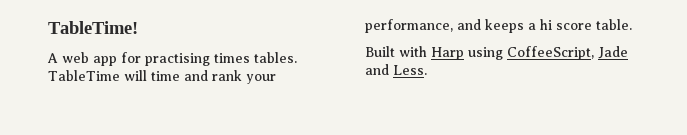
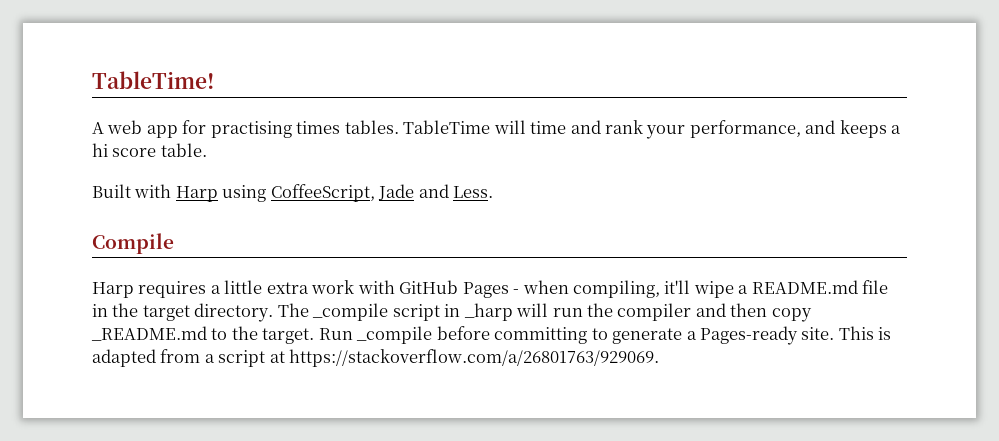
+ Compile
+ Harp requires a little extra work with GitHub Pages - when compiling, it'll wipe a README.md file in the target directory. The _compile script in _harp will run the compiler and then copy _README.md to the target. Run _compile before committing to generate a Pages-ready site. This is adapted from a script at https://stackoverflow.com/a/26801763/929069.

